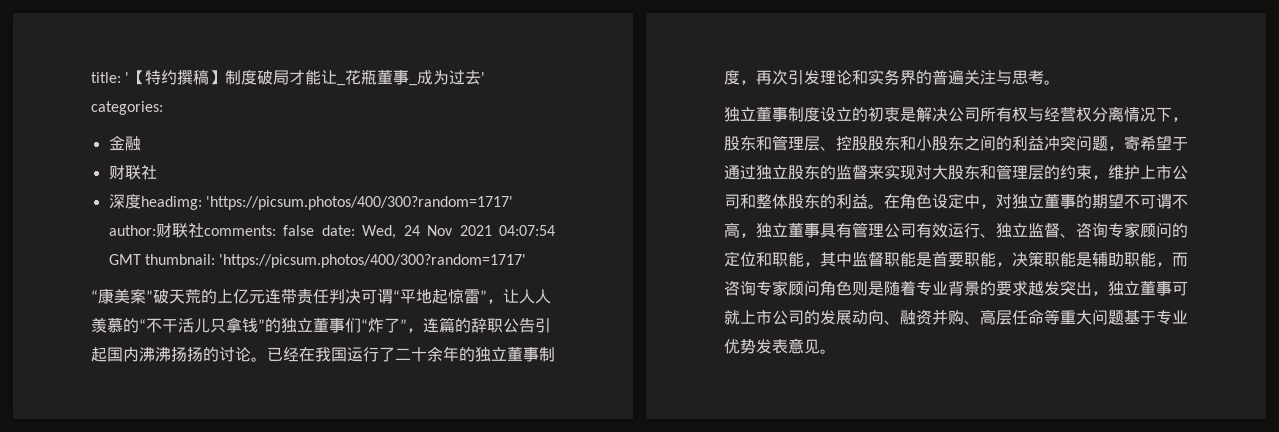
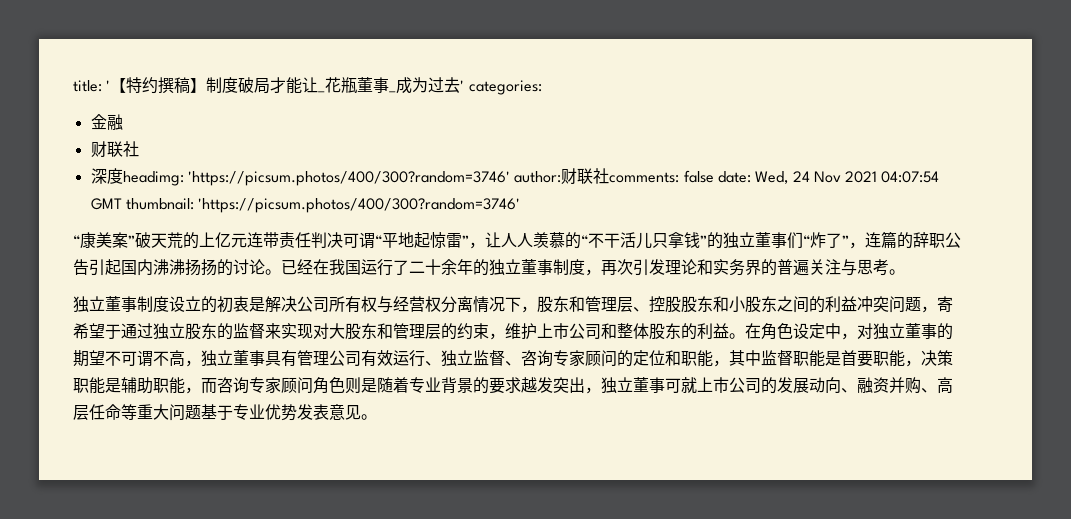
- 深度headimg: 'https://picsum.photos/400/300?random=1717' author:财联社comments: false date: Wed, 24 Nov 2021 04:07:54 GMT thumbnail: 'https://picsum.photos/400/300?random=1717'
+ 深度headimg: 'https://picsum.photos/400/300?random=3746' author:财联社comments: false date: Wed, 24 Nov 2021 04:07:54 GMT thumbnail: 'https://picsum.photos/400/300?random=3746'

